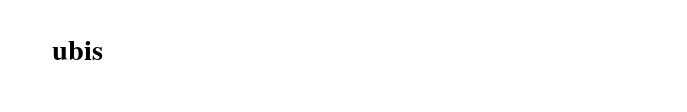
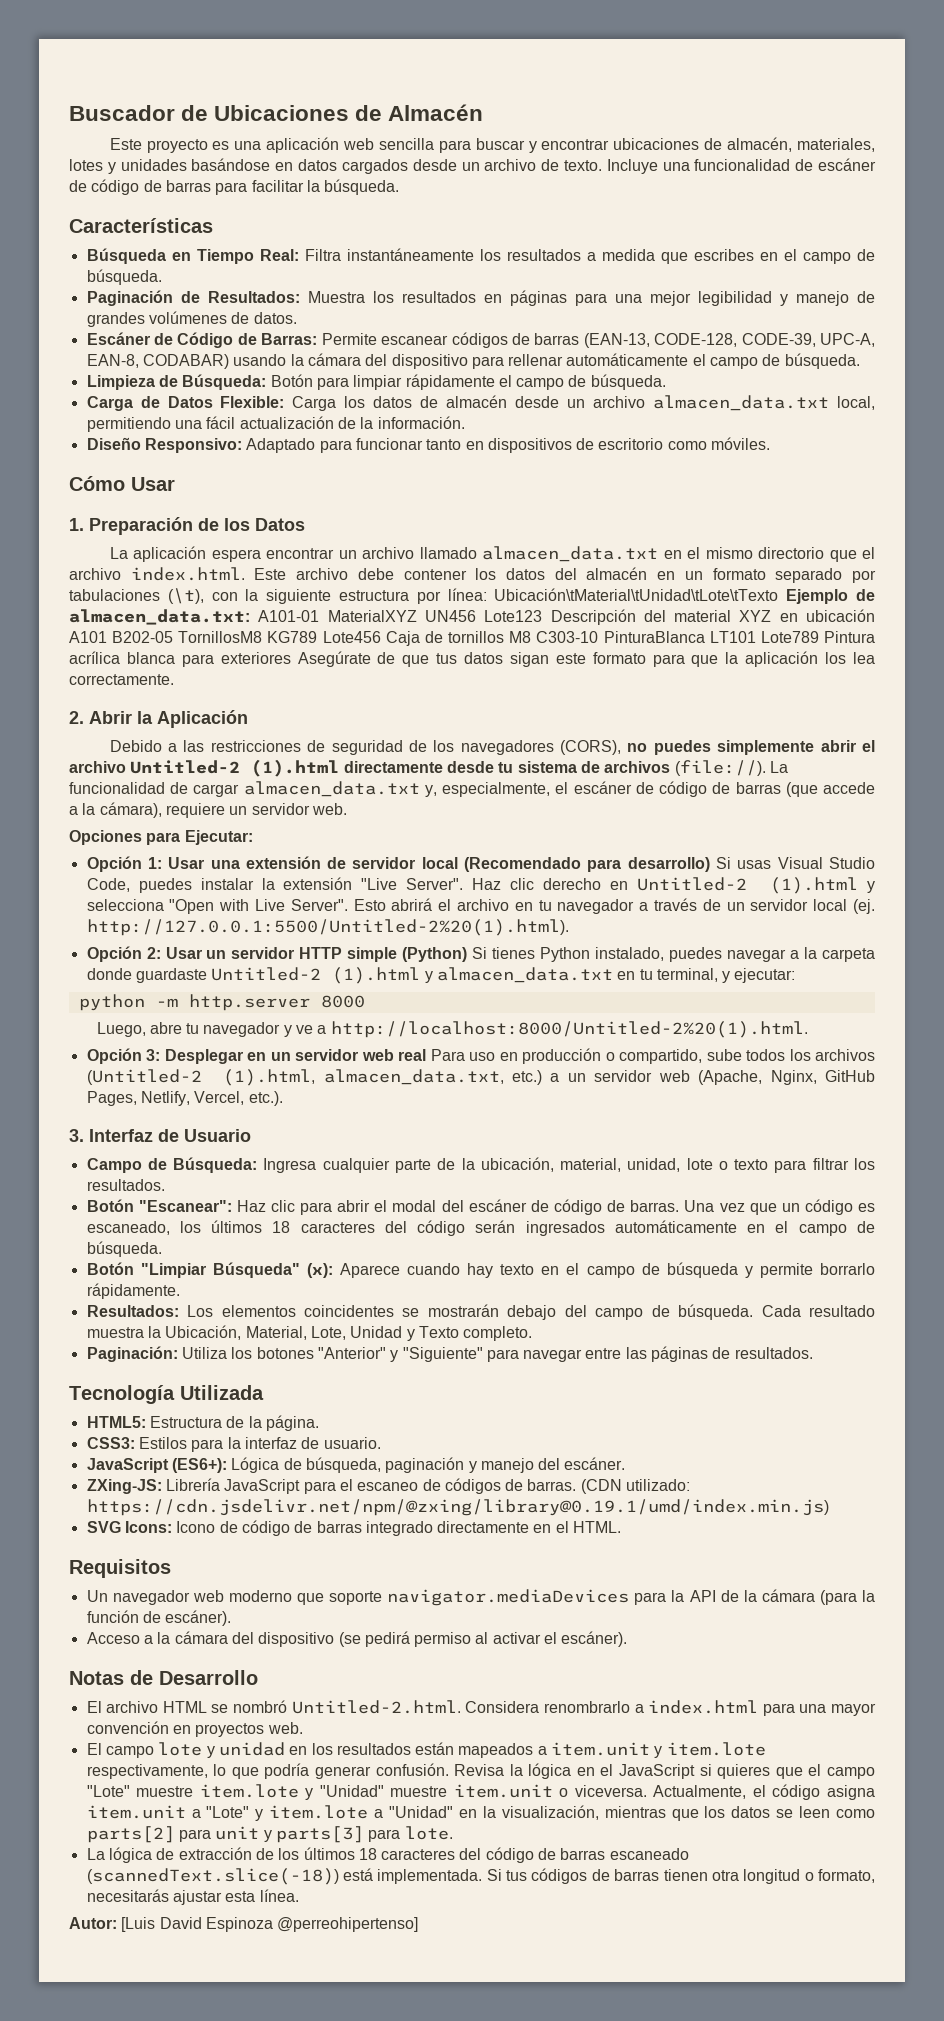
- ubis
+ Buscador de Ubicaciones de Almacén
+ Este proyecto es una aplicación web sencilla para buscar y encontrar ubicaciones de almacén, materiales, lotes y unidades basándose en datos cargados desde un archivo de texto. Incluye una funcionalidad de escáner de código de barras para facilitar la búsqueda.
+ Características
+ Búsqueda en Tiempo Real: Filtra instantáneamente los resultados a medida que escribes en el campo de búsqueda.
+ Paginación de Resultados: Muestra los resultados en páginas para una mejor legibilidad y manejo de grandes volúmenes de datos.
+ Escáner de Código de Barras: Permite escanear códigos de barras (EAN-13, CODE-128, CODE-39, UPC-A, EAN-8, CODABAR) usando la cámara del dispositivo para rellenar automáticamente el campo de búsqueda.
+ Limpieza de Búsqueda: Botón para limpiar rápidamente el campo de búsqueda.
+ Carga de Datos Flexible: Carga los datos de almacén desde un archivo almacen_data.txt local, permitiendo una fácil actualización de la información.
+ Diseño Responsivo: Adaptado para funcionar tanto en dispositivos de escritorio como móviles.
+ Cómo Usar
+ 1. Preparación de los Datos
+ La aplicación espera encontrar un archivo llamado almacen_data.txt en el mismo directorio que el archivo index.html. Este archivo debe contener los datos del almacén en un formato separado por tabulaciones (\t), con la siguiente estructura por línea: Ubicación\tMaterial\tUnidad\tLote\tTexto Ejemplo de almacen_data.txt: A101-01 MaterialXYZ UN456 Lote123 Descripción del material XYZ en ubicación A101 B202-05 TornillosM8 KG789 Lote456 Caja de tornillos M8 C303-10 PinturaBlanca LT101 Lote789 Pintura acrílica blanca para exteriores Asegúrate de que tus datos sigan este formato para que la aplicación los lea correctamente.
+ 2. Abrir la Aplicación
+ Debido a las restricciones de seguridad de los navegadores (CORS), no puedes simplemente abrir el archivo Untitled-2 (1).html directamente desde tu sistema de archivos (file://). La funcionalidad de cargar almacen_data.txt y, especialmente, el escáner de código de barras (que accede a la cámara), requiere un servidor web.
+ Opciones para Ejecutar:
+ Opción 1: Usar una extensión de servidor local (Recomendado para desarrollo) Si usas Visual Studio Code, puedes instalar la extensión "Live Server". Haz clic derecho en Untitled-2 (1).html y selecciona "Open with Live Server". Esto abrirá el archivo en tu navegador a través de un servidor local (ej. http://127.0.0.1:5500/Untitled-2%20(1).html).
+ Opción 2: Usar un servidor HTTP simple (Python) Si tienes Python instalado, puedes navegar a la carpeta donde guardaste Untitled-2 (1).html y almacen_data.txt en tu terminal, y ejecutar:
+ python -m http.server 8000
+ Luego, abre tu navegador y ve a http://localhost:8000/Untitled-2%20(1).html.
+ Opción 3: Desplegar en un servidor web real Para uso en producción o compartido, sube todos los archivos (Untitled-2 (1).html, almacen_data.txt, etc.) a un servidor web (Apache, Nginx, GitHub Pages, Netlify, Vercel, etc.).
+ 3. Interfaz de Usuario
+ Campo de Búsqueda: Ingresa cualquier parte de la ubicación, material, unidad, lote o texto para filtrar los resultados.
+ Botón "Escanear": Haz clic para abrir el modal del escáner de código de barras. Una vez que un código es escaneado, los últimos 18 caracteres del código serán ingresados automáticamente en el campo de búsqueda.
+ Botón "Limpiar Búsqueda" (x): Aparece cuando hay texto en el campo de búsqueda y permite borrarlo rápidamente.
+ Resultados: Los elementos coincidentes se mostrarán debajo del campo de búsqueda. Cada resultado muestra la Ubicación, Material, Lote, Unidad y Texto completo.
+ Paginación: Utiliza los botones "Anterior" y "Siguiente" para navegar entre las páginas de resultados.
+ Tecnología Utilizada
+ HTML5: Estructura de la página.
+ CSS3: Estilos para la interfaz de usuario.
+ JavaScript (ES6+): Lógica de búsqueda, paginación y manejo del escáner.
+ ZXing-JS: Librería JavaScript para el escaneo de códigos de barras. (CDN utilizado: https://cdn.jsdelivr.net/npm/@zxing/library@0.19.1/umd/index.min.js)
+ SVG Icons: Icono de código de barras integrado directamente en el HTML.
+ Requisitos
+ Un navegador web moderno que soporte navigator.mediaDevices para la API de la cámara (para la función de escáner).
+ Acceso a la cámara del dispositivo (se pedirá permiso al activar el escáner).
+ Notas de Desarrollo
+ El archivo HTML se nombró Untitled-2.html. Considera renombrarlo a index.html para una mayor convención en proyectos web.
+ El campo lote y unidad en los resultados están mapeados a item.unit y item.lote respectivamente, lo que podría generar confusión. Revisa la lógica en el JavaScript si quieres que el campo "Lote" muestre item.lote y "Unidad" muestre item.unit o viceversa. Actualmente, el código asigna item.unit a "Lote" y item.lote a "Unidad" en la visualización, mientras que los datos se leen como parts[2] para unit y parts[3] para lote.
+ La lógica de extracción de los últimos 18 caracteres del código de barras escaneado (scannedText.slice(-18)) está implementada. Si tus códigos de barras tienen otra longitud o formato, necesitarás ajustar esta línea.
+ Autor: [Luis David Espinoza @perreohipertenso]

